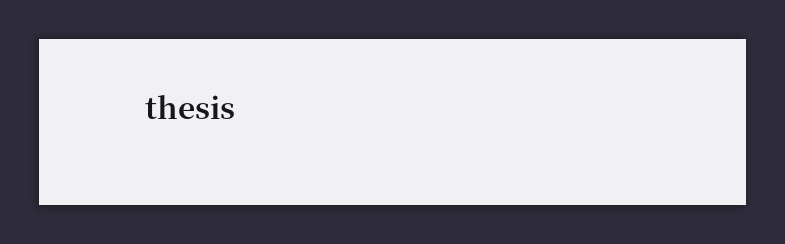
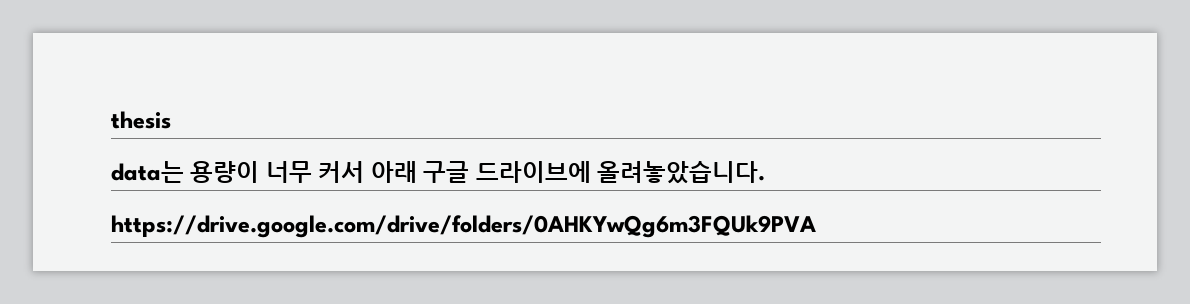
+ data는 용량이 너무 커서 아래 구글 드라이브에 올려놓았습니다.
+ https://drive.google.com/drive/folders/0AHKYwQg6m3FQUk9PVA

